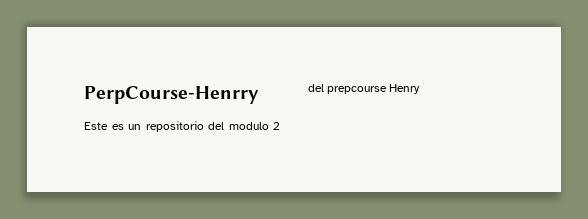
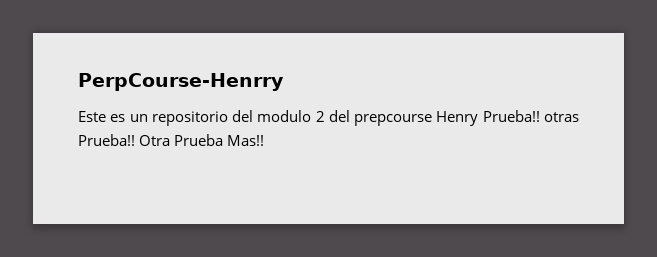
- Este es un repositorio del modulo 2 del prepcourse Henry
+ Este es un repositorio del modulo 2 del prepcourse Henry Prueba!! otras Prueba!! Otra Prueba Mas!!

